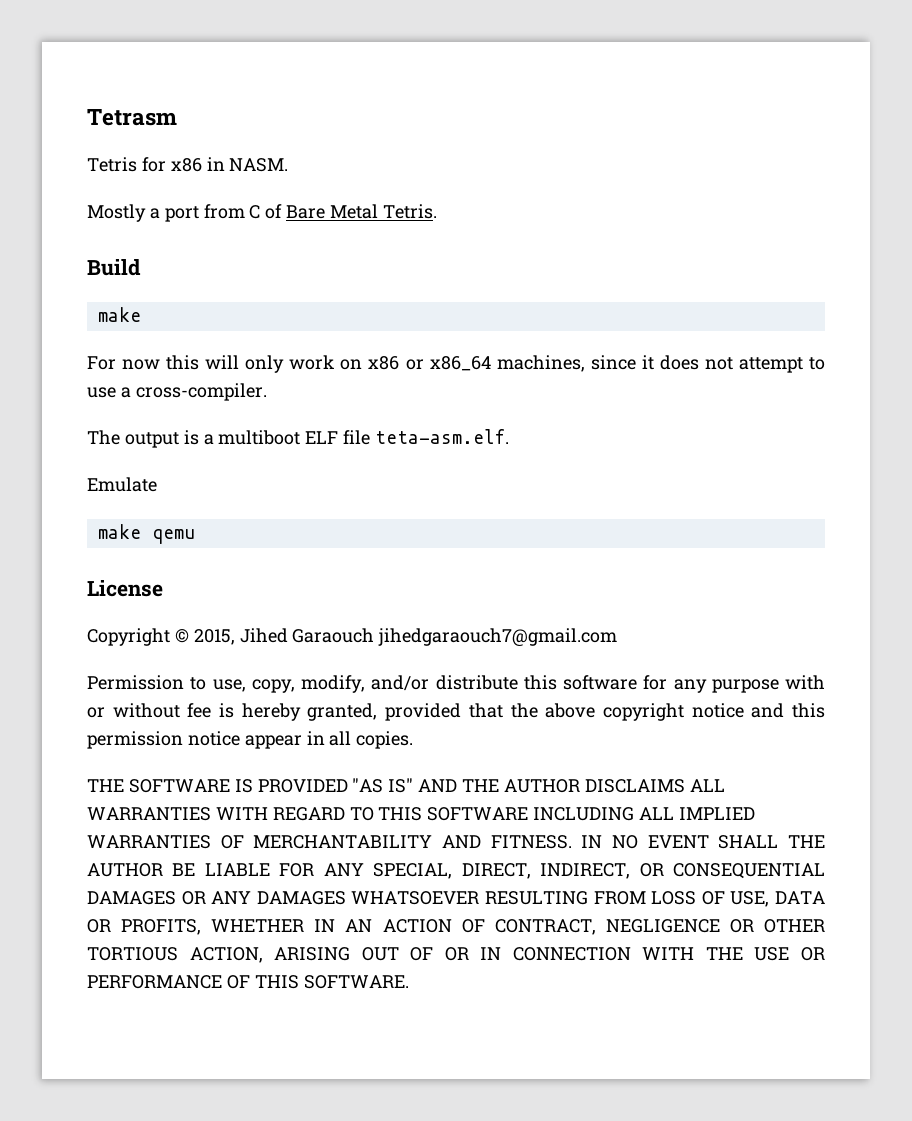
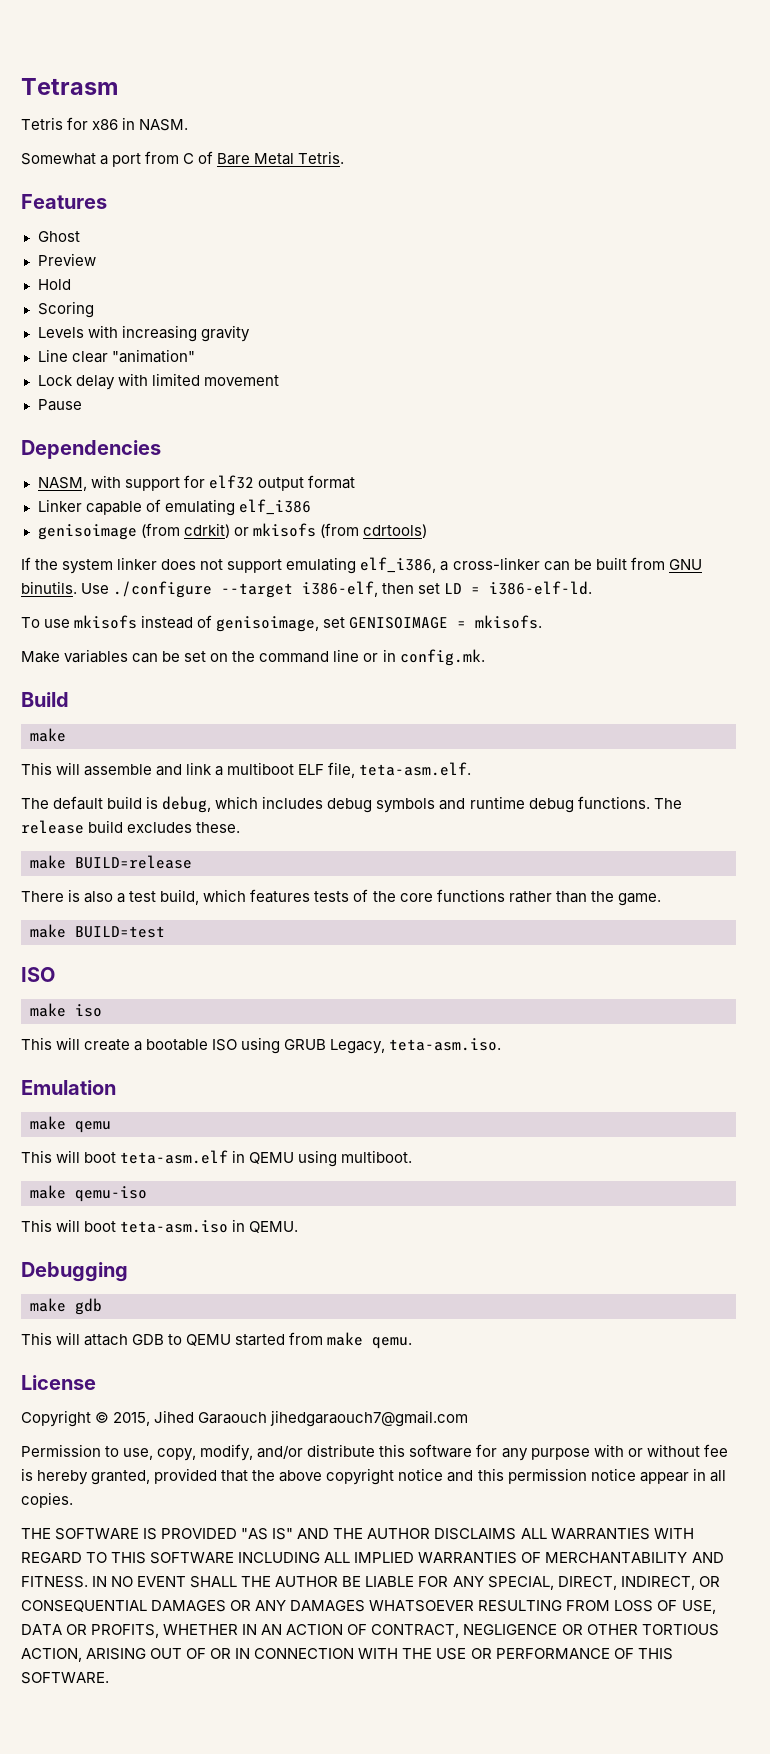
- Mostly a port from C of Bare Metal Tetris.
+ Somewhat a port from C of Bare Metal Tetris.
+ Features
+ Ghost
+ Preview
+ Hold
+ Scoring
+ Levels with increasing gravity
+ Line clear "animation"
+ Lock delay with limited movement
+ Pause
+ Dependencies
+ NASM, with support for elf32 output format
+ Linker capable of emulating elf_i386
+ genisoimage (from cdrkit) or mkisofs (from cdrtools)
+ If the system linker does not support emulating elf_i386, a cross-linker can be built from GNU binutils. Use ./configure --target i386-elf, then set LD = i386-elf-ld.
+ To use mkisofs instead of genisoimage, set GENISOIMAGE = mkisofs.
+ Make variables can be set on the command line or in config.mk.
  Build
  make
- For now this will only work on x86 or x86_64 machines, since it does not attempt to use a cross-compiler.
- The output is a multiboot ELF file teta-asm.elf.
+ This will assemble and link a multiboot ELF file, teta-asm.elf.
- Emulate
+ The default build is debug, which includes debug symbols and runtime debug functions. The release build excludes these.
+ make BUILD=release
+ There is also a test build, which features tests of the core functions rather than the game.
+ make BUILD=test
+ ISO
+ make iso
+ This will create a bootable ISO using GRUB Legacy, teta-asm.iso.
+ Emulation
  make qemu
+ This will boot teta-asm.elf in QEMU using multiboot.
+ make qemu-iso
+ This will boot teta-asm.iso in QEMU.
+ Debugging
+ make gdb
+ This will attach GDB to QEMU started from make qemu.

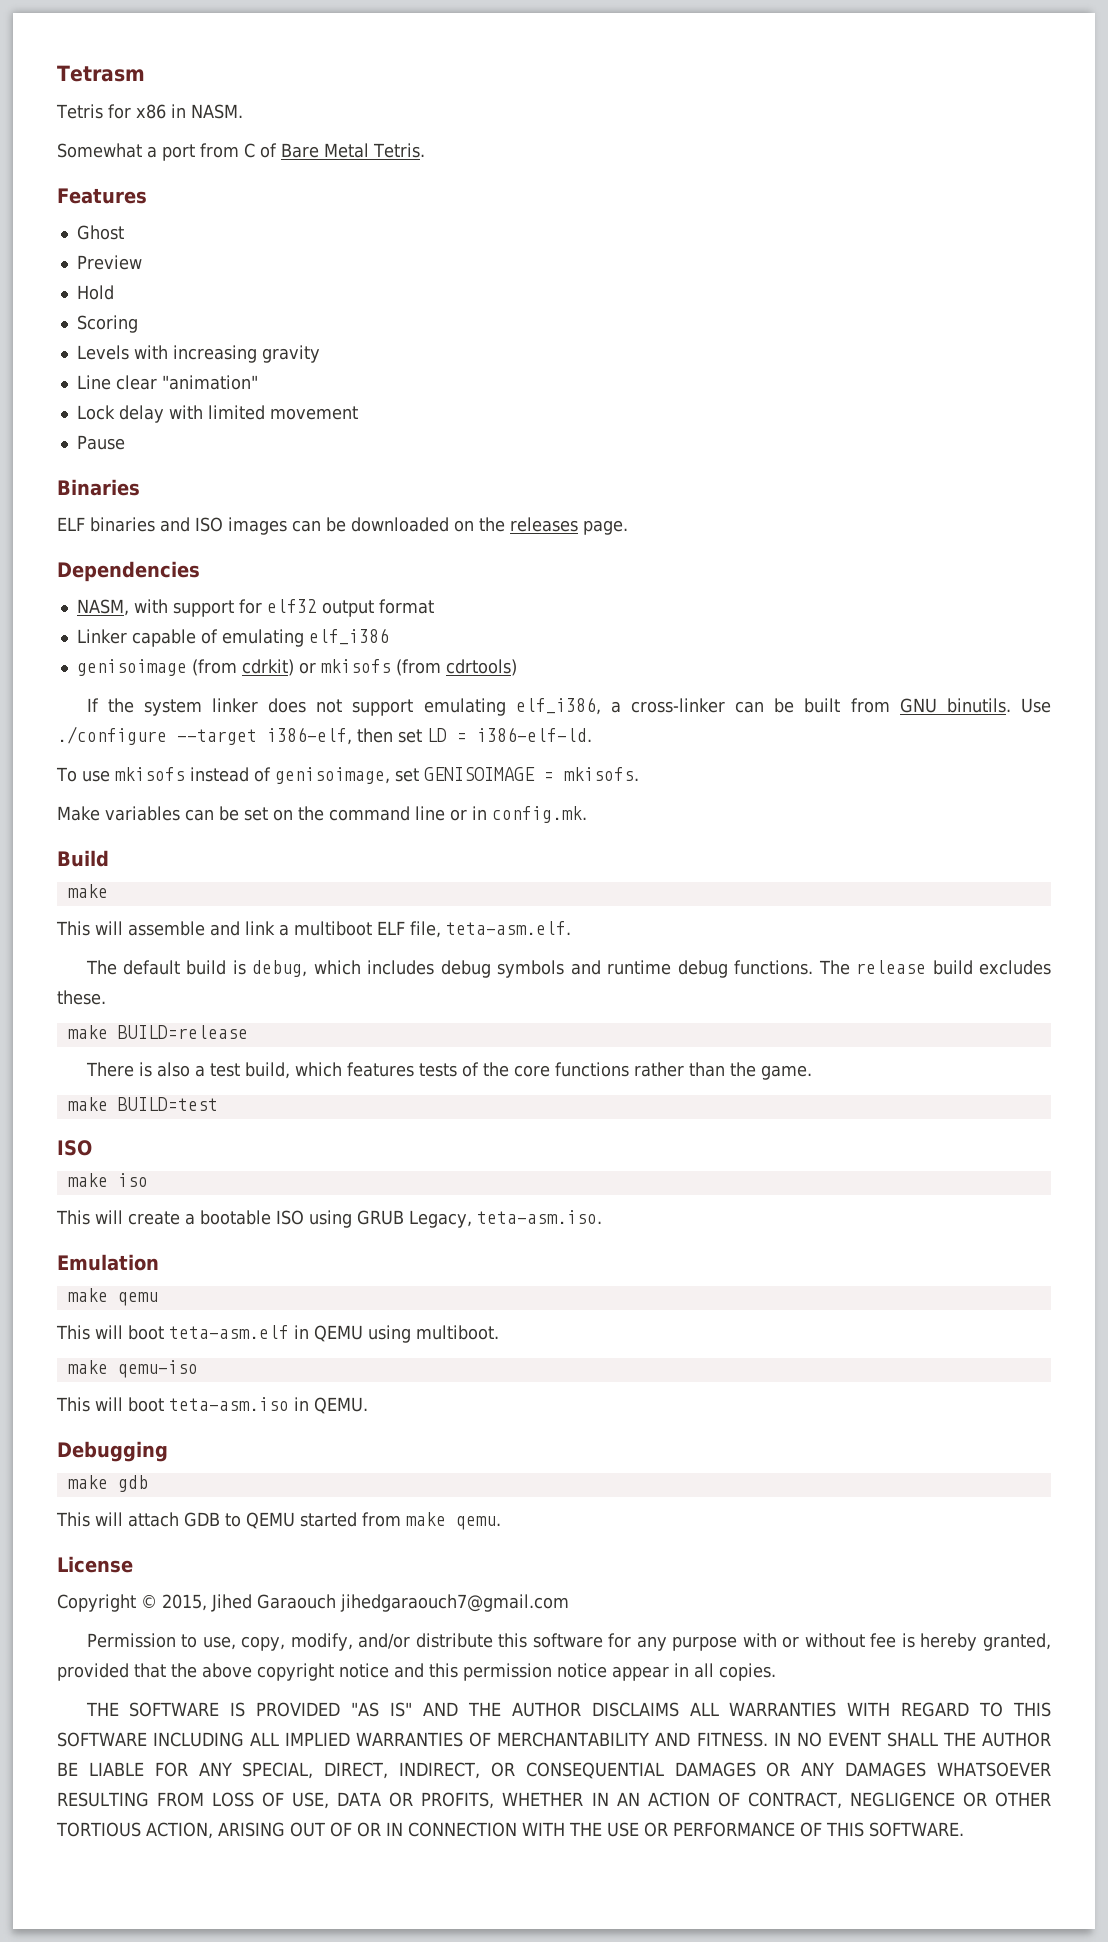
+ Binaries
+ ELF binaries and ISO images can be downloaded on the releases page.

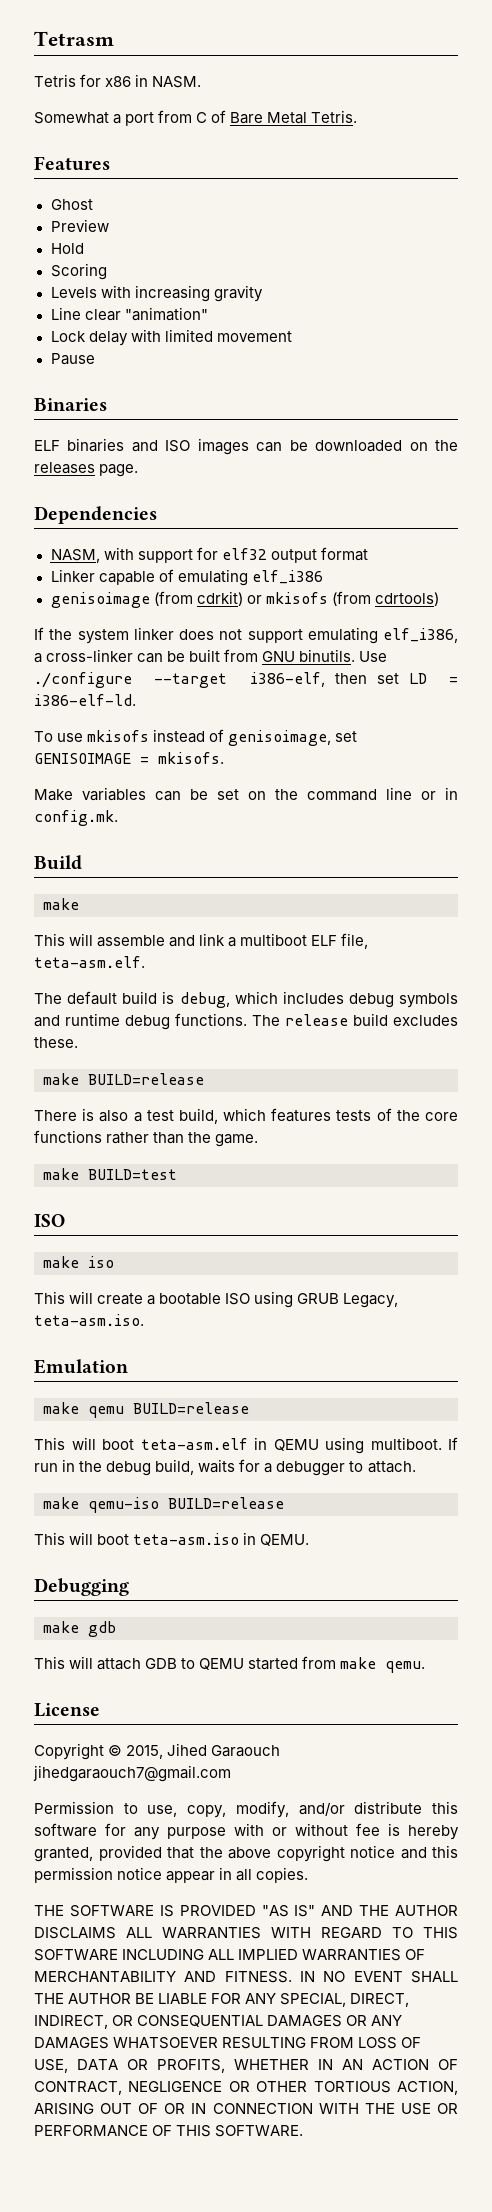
- make qemu
+ make qemu BUILD=release
+ If run in the debug build, waits for a debugger to attach.
- make qemu-iso
+ make qemu-iso BUILD=release

